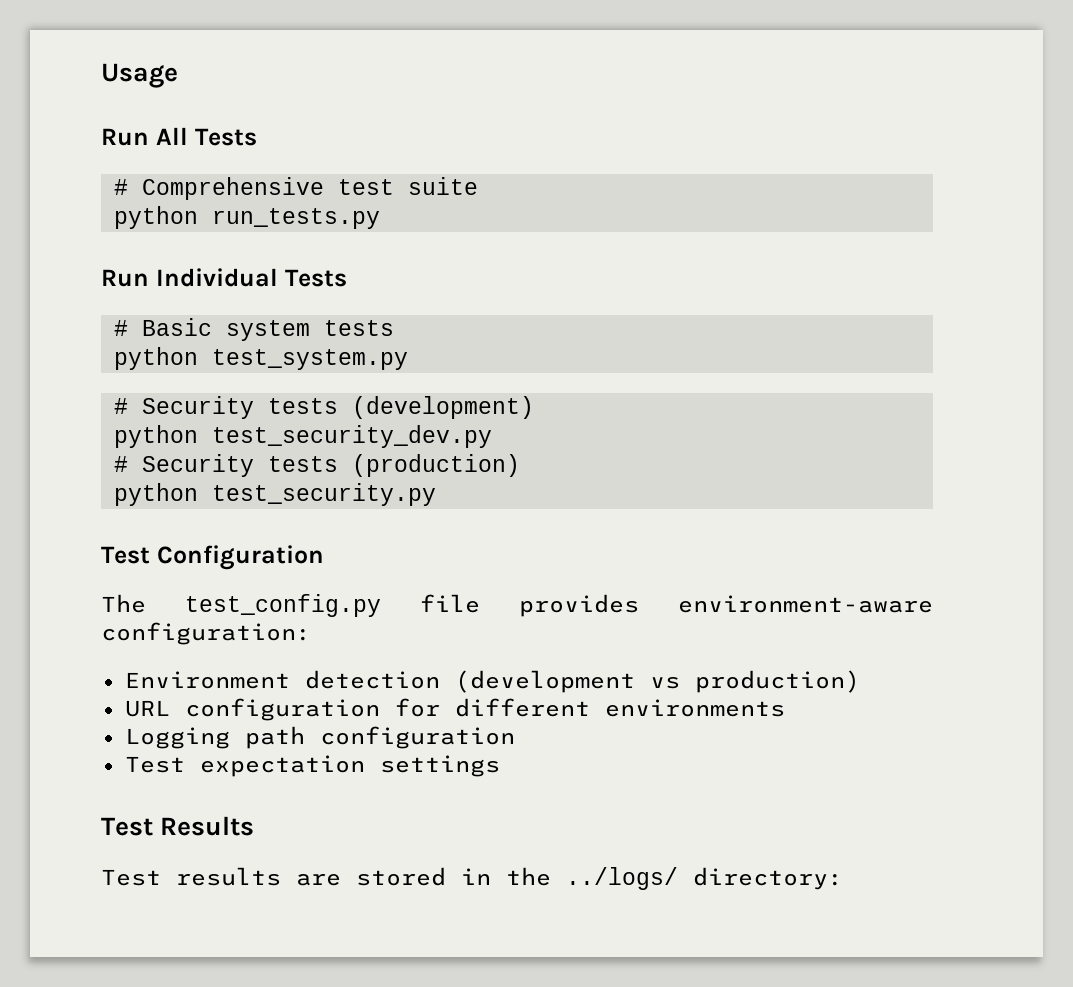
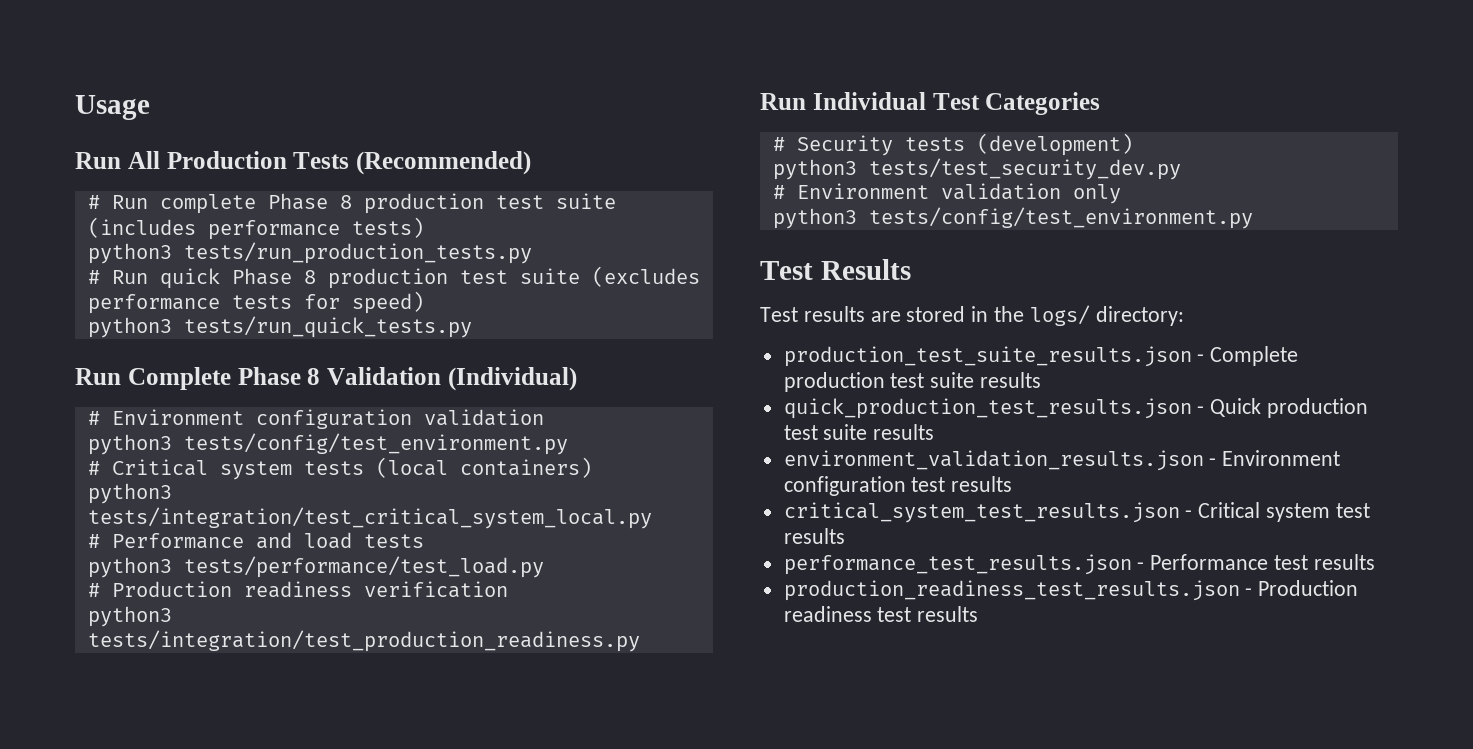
- Run All Tests
- # Comprehensive test suite
- python run_tests.py
- Run Individual Tests
- # Basic system tests
- python test_system.py
+ Run All Production Tests (Recommended)
+ # Run complete Phase 8 production test suite (includes performance tests)
+ python3 tests/run_production_tests.py
+ # Run quick Phase 8 production test suite (excludes performance tests for speed)
+ python3 tests/run_quick_tests.py
+ Run Complete Phase 8 Validation (Individual)
+ # Environment configuration validation
+ python3 tests/config/test_environment.py
+ # Critical system tests (local containers)
+ python3 tests/integration/test_critical_system_local.py
+ # Performance and load tests
+ python3 tests/performance/test_load.py
+ # Production readiness verification
+ python3 tests/integration/test_production_readiness.py
+ Run Individual Test Categories
- python test_security_dev.py
- # Security tests (production)
- python test_security.py
- Test Configuration
- The test_config.py file provides environment-aware configuration:
- Environment detection (development vs production)
- URL configuration for different environments
- Logging path configuration
- Test expectation settings
+ python3 tests/test_security_dev.py
+ # Environment validation only
+ python3 tests/config/test_environment.py
- Test results are stored in the ../logs/ directory:
+ Test results are stored in the logs/ directory:
+ production_test_suite_results.json - Complete production test suite results
+ quick_production_test_results.json - Quick production test suite results
+ environment_validation_results.json - Environment configuration test results
+ critical_system_test_results.json - Critical system test results
+ performance_test_results.json - Performance test results
+ production_readiness_test_results.json - Production readiness test results

